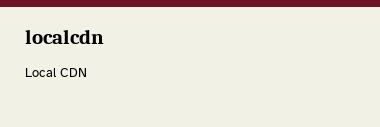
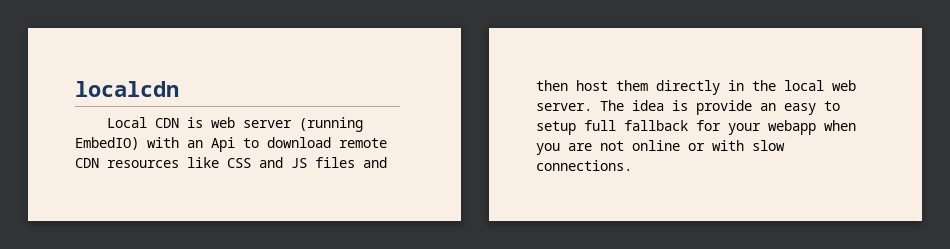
- Local CDN
+ Local CDN is web server (running EmbedIO) with an Api to download remote CDN resources like CSS and JS files and then host them directly in the local web server. The idea is provide an easy to setup full fallback for your webapp when you are not online or with slow connections.

